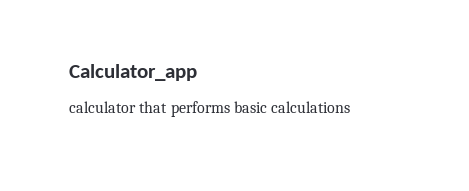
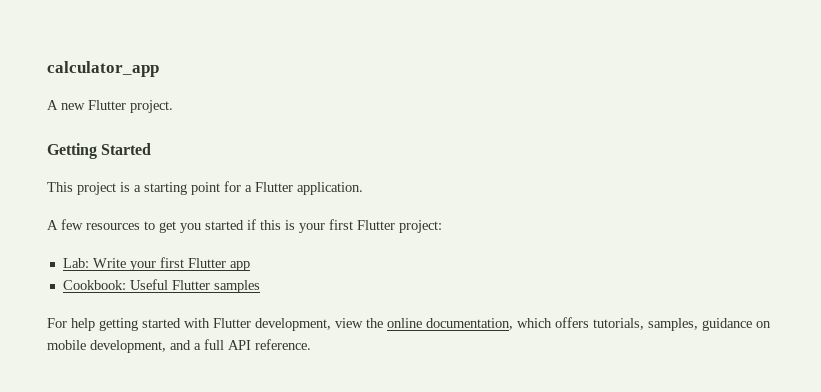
- Calculator_app
- calculator that performs basic calculations
+ calculator_app
+ A new Flutter project.
+ Getting Started
+ This project is a starting point for a Flutter application.
+ A few resources to get you started if this is your first Flutter project:
+ Lab: Write your first Flutter app
+ Cookbook: Useful Flutter samples
+ For help getting started with Flutter development, view the online documentation, which offers tutorials, samples, guidance on mobile development, and a full API reference.

